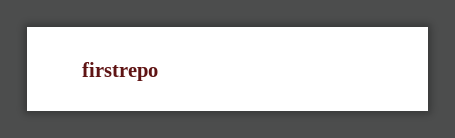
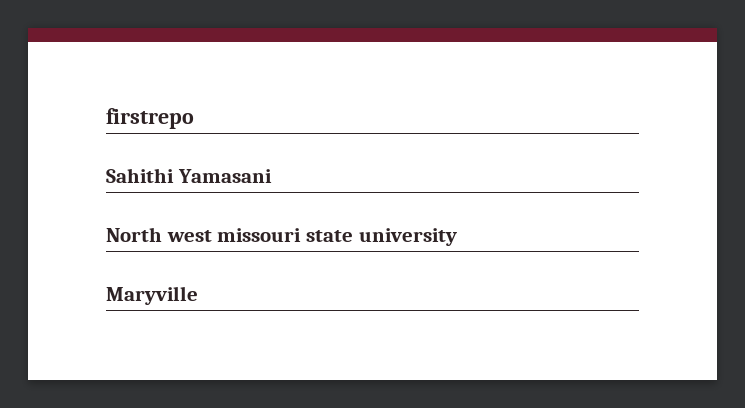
+ Sahithi Yamasani
+ North west missouri state university
+ Maryville

